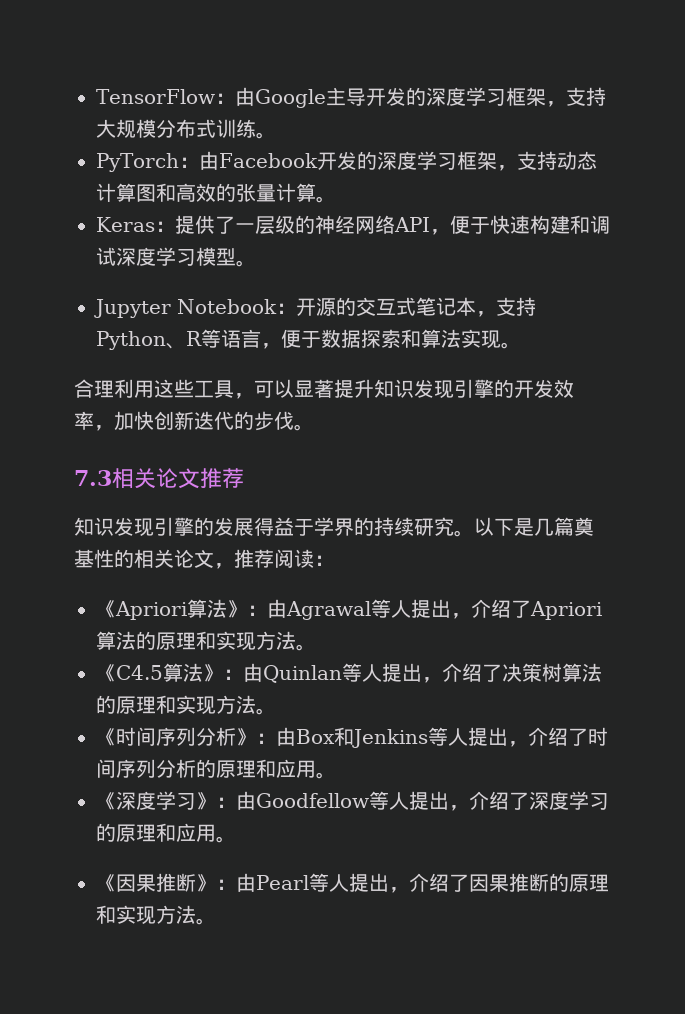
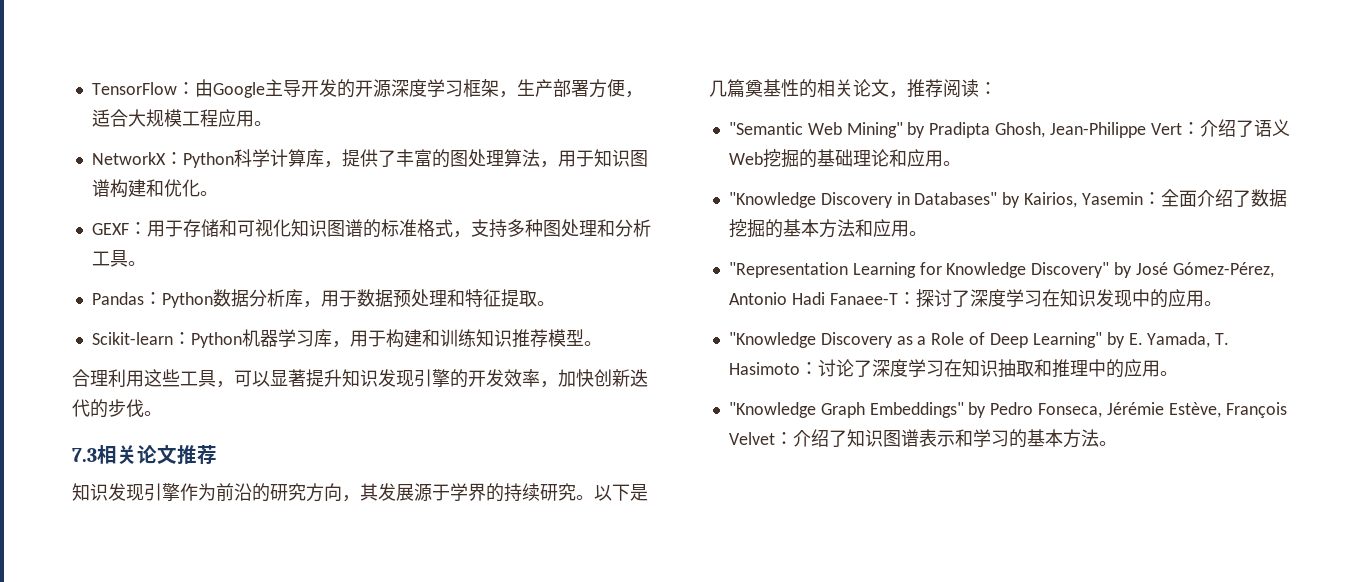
- TensorFlow：由Google主导开发的深度学习框架，支持大规模分布式训练。
- PyTorch：由Facebook开发的深度学习框架，支持动态计算图和高效的张量计算。
- Keras：提供了一层级的神经网络API，便于快速构建和调试深度学习模型。
- Jupyter Notebook：开源的交互式笔记本，支持Python、R等语言，便于数据探索和算法实现。
+ TensorFlow：由Google主导开发的开源深度学习框架，生产部署方便，适合大规模工程应用。
+ NetworkX：Python科学计算库，提供了丰富的图处理算法，用于知识图谱构建和优化。
+ GEXF：用于存储和可视化知识图谱的标准格式，支持多种图处理和分析工具。
+ Pandas：Python数据分析库，用于数据预处理和特征提取。
+ Scikit-learn：Python机器学习库，用于构建和训练知识推荐模型。
- 知识发现引擎的发展得益于学界的持续研究。
+ 知识发现引擎作为前沿的研究方向，其发展源于学界的持续研究。
- 《Apriori算法》：由Agrawal等人提出，介绍了Apriori算法的原理和实现方法。
- 《C4.5算法》：由Quinlan等人提出，介绍了决策树算法的原理和实现方法。
- 《时间序列分析》：由Box和Jenkins等人提出，介绍了时间序列分析的原理和应用。
- 《深度学习》：由Goodfellow等人提出，介绍了深度学习的原理和应用。
- 《因果推断》：由Pearl等人提出，介绍了因果推断的原理和实现方法。
+ "Semantic Web Mining" by Pradipta Ghosh, Jean-Philippe Vert：介绍了语义Web挖掘的基础理论和应用。
+ "Knowledge Discovery in Databases" by Kairios, Yasemin：全面介绍了数据挖掘的基本方法和应用。
+ "Representation Learning for Knowledge Discovery" by José Gómez-Pérez, Antonio Hadi Fanaee-T：探讨了深度学习在知识发现中的应用。
+ "Knowledge Discovery as a Role of Deep Learning" by E. Yamada, T. Hasimoto：讨论了深度学习在知识抽取和推理中的应用。
+ "Knowledge Graph Embeddings" by Pedro Fonseca, Jérémie Estève, François Velvet：介绍了知识图谱表示和学习的基本方法。

